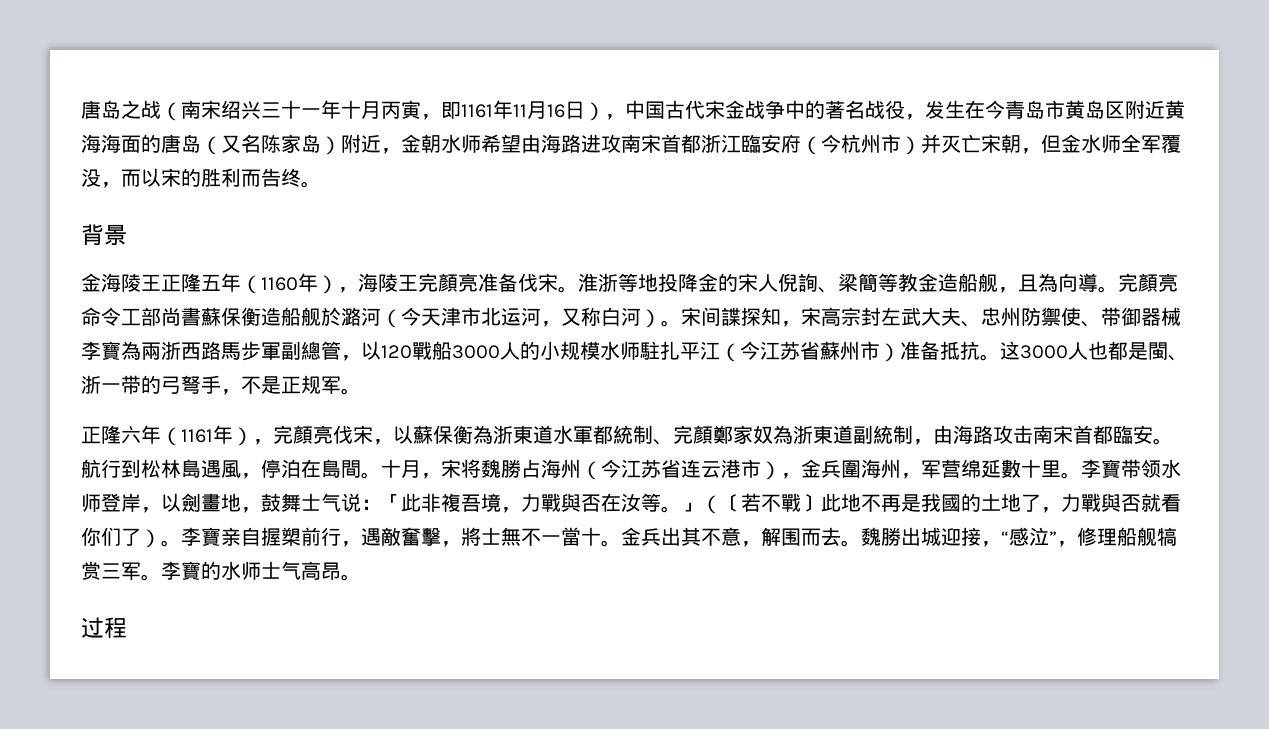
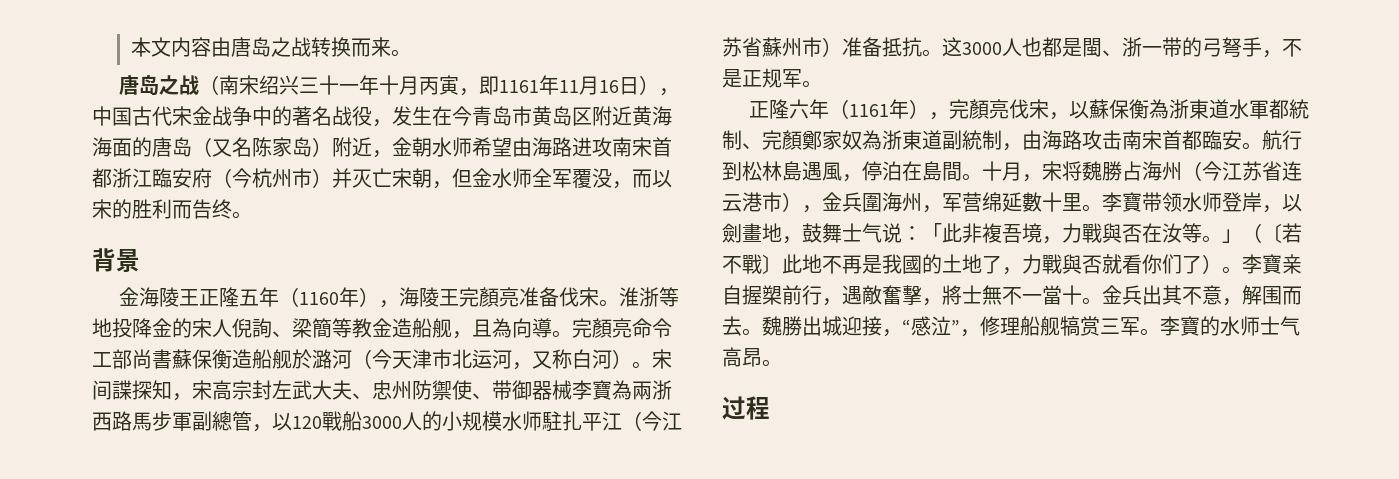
+ 本文内容由唐岛之战转换而来。

